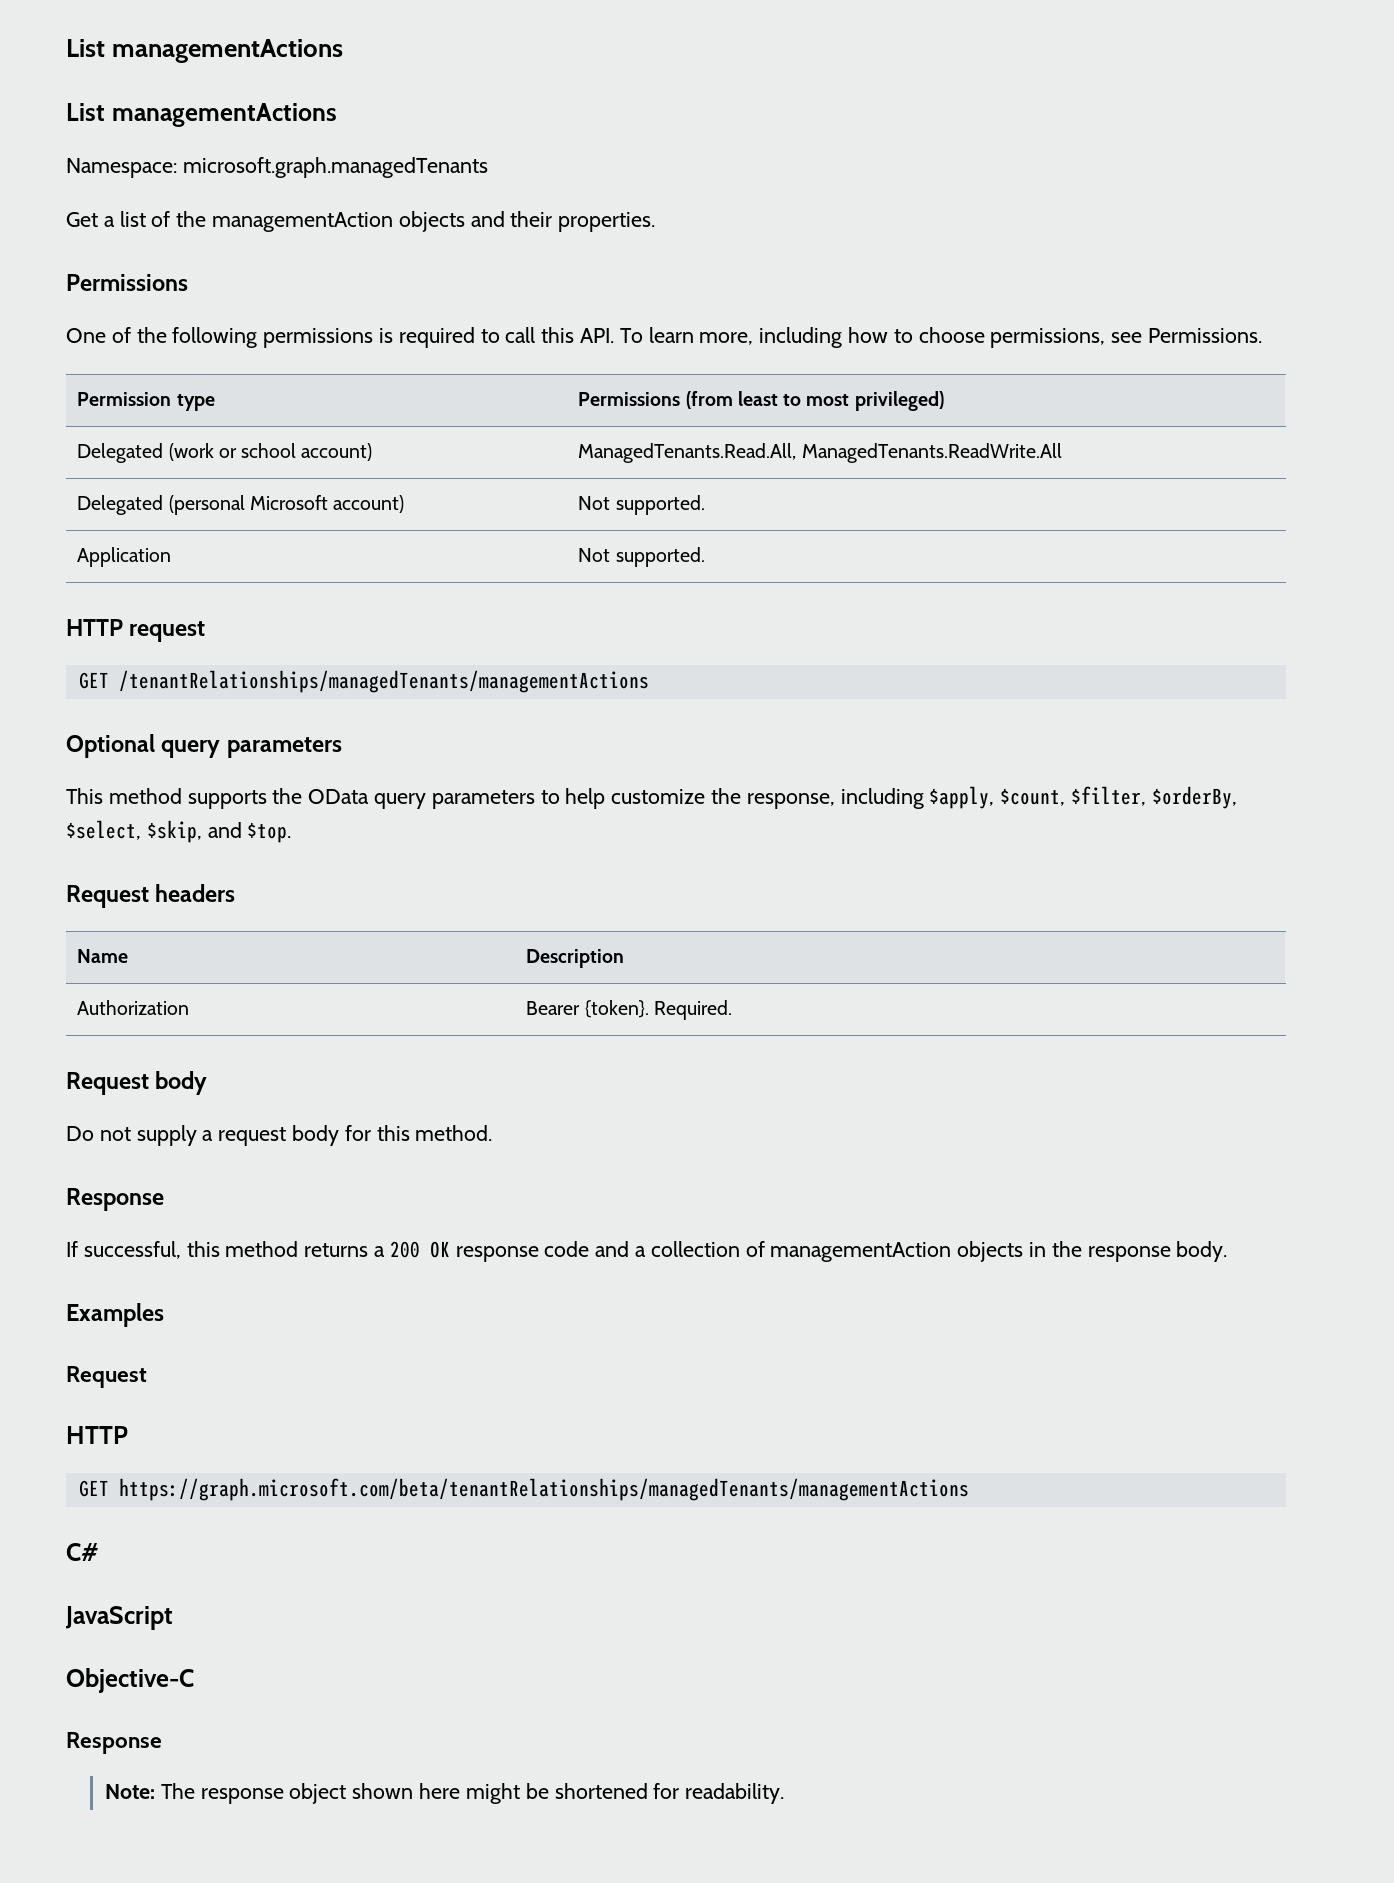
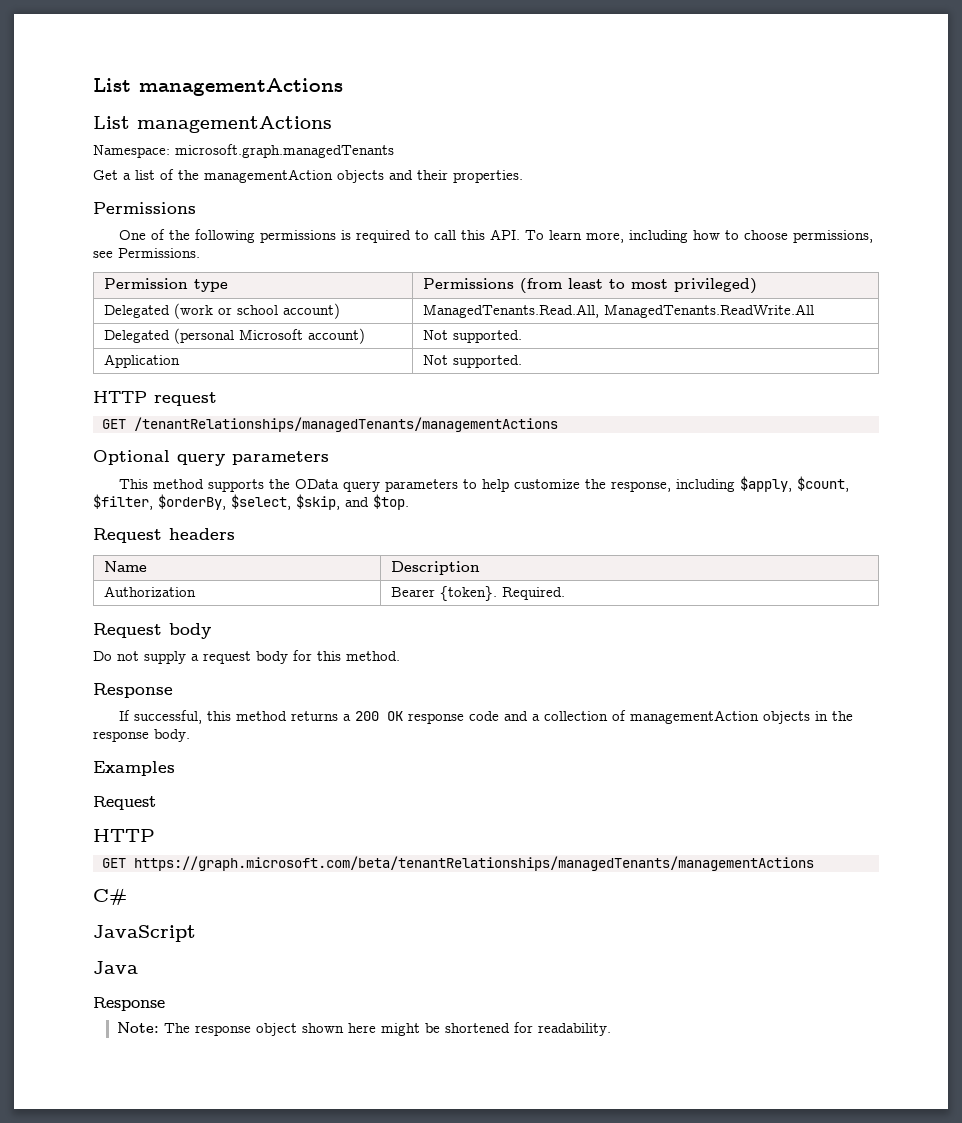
- Objective-C
+ Java

